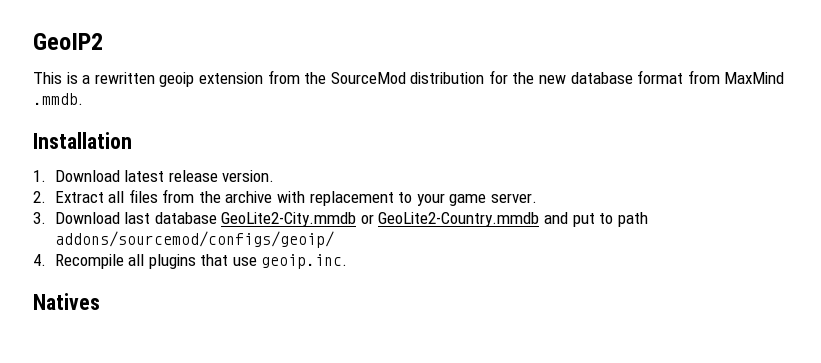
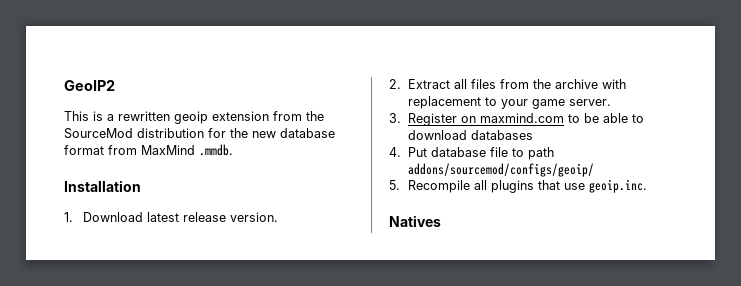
- 3. Download last database GeoLite2-City.mmdb or GeoLite2-Country.mmdb and put to path addons/sourcemod/configs/geoip/
+ 3. Register on maxmind.com to be able to download databases
+ 4. Put database file to path addons/sourcemod/configs/geoip/
- 4. Recompile all plugins that use geoip.inc.
+ 5. Recompile all plugins that use geoip.inc.

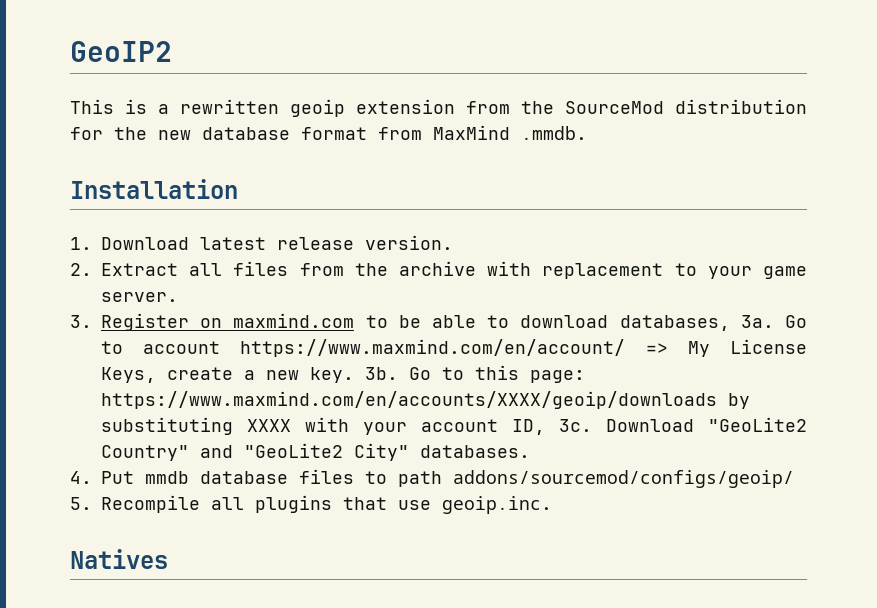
- 3. Register on maxmind.com to be able to download databases
+ 3. Register on maxmind.com to be able to download databases, 3a. Go to account https://www.maxmind.com/en/account/ => My License Keys, create a new key. 3b. Go to this page: https://www.maxmind.com/en/accounts/XXXX/geoip/downloads by substituting XXXX with your account ID, 3c. Download "GeoLite2 Country" and "GeoLite2 City" databases.
- 4. Put database file to path addons/sourcemod/configs/geoip/
+ 4. Put mmdb database files to path addons/sourcemod/configs/geoip/

